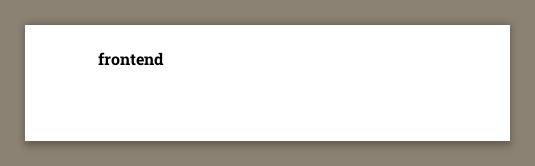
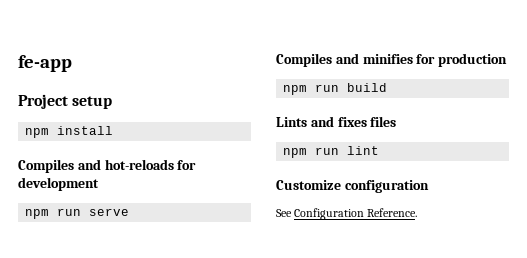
- frontend
+ fe-app
+ Project setup
+ npm install
+ Compiles and hot-reloads for development
+ npm run serve
+ Compiles and minifies for production
+ npm run build
+ Lints and fixes files
+ npm run lint
+ Customize configuration
+ See Configuration Reference.

